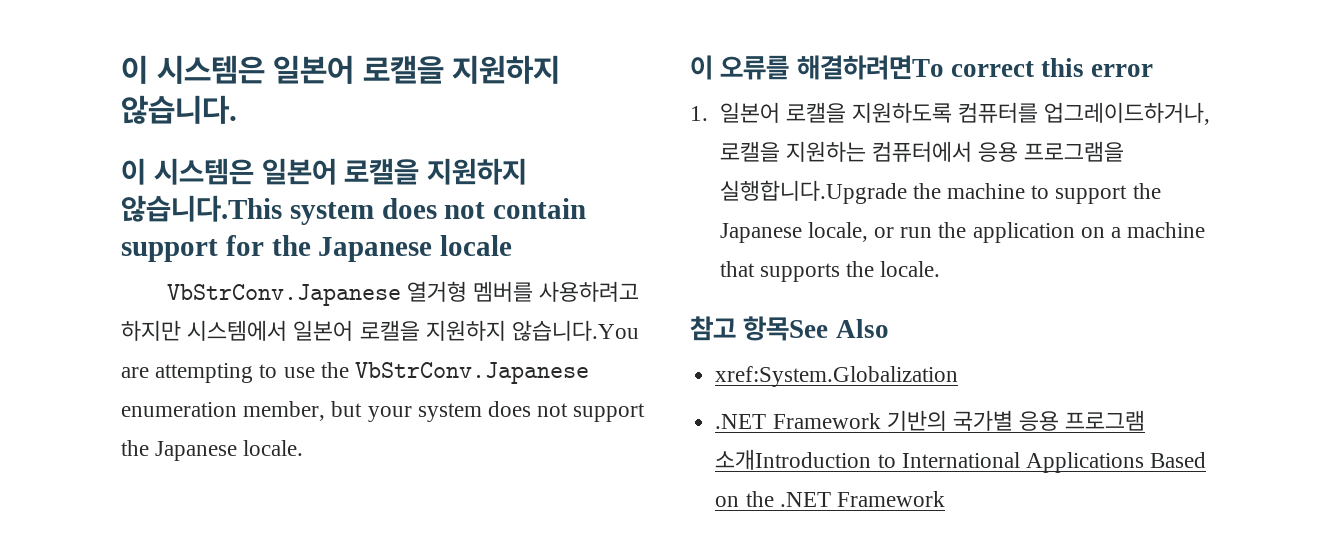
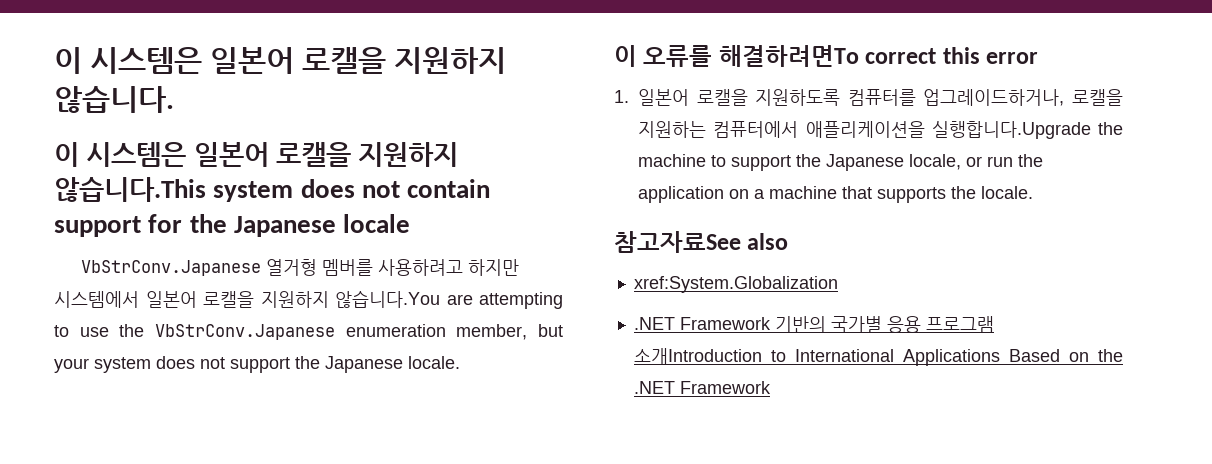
- 1. 일본어 로캘을 지원하도록 컴퓨터를 업그레이드하거나, 로캘을 지원하는 컴퓨터에서 응용 프로그램을 실행합니다.Upgrade the machine to support the Japanese locale, or run the application on a machine that supports the locale.
+ 1. 일본어 로캘을 지원하도록 컴퓨터를 업그레이드하거나, 로캘을 지원하는 컴퓨터에서 애플리케이션을 실행합니다.Upgrade the machine to support the Japanese locale, or run the application on a machine that supports the locale.
- 참고 항목See Also
+ 참고자료See also

